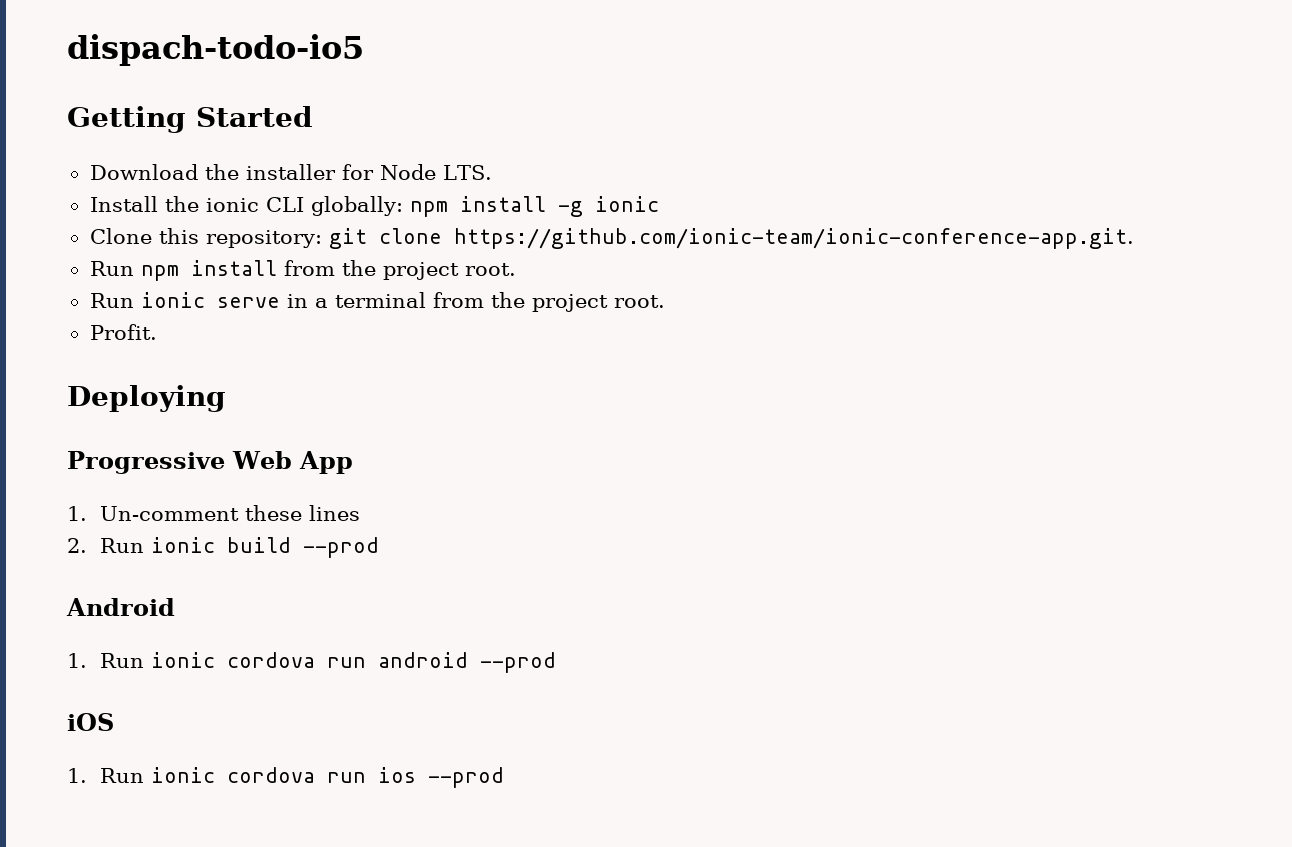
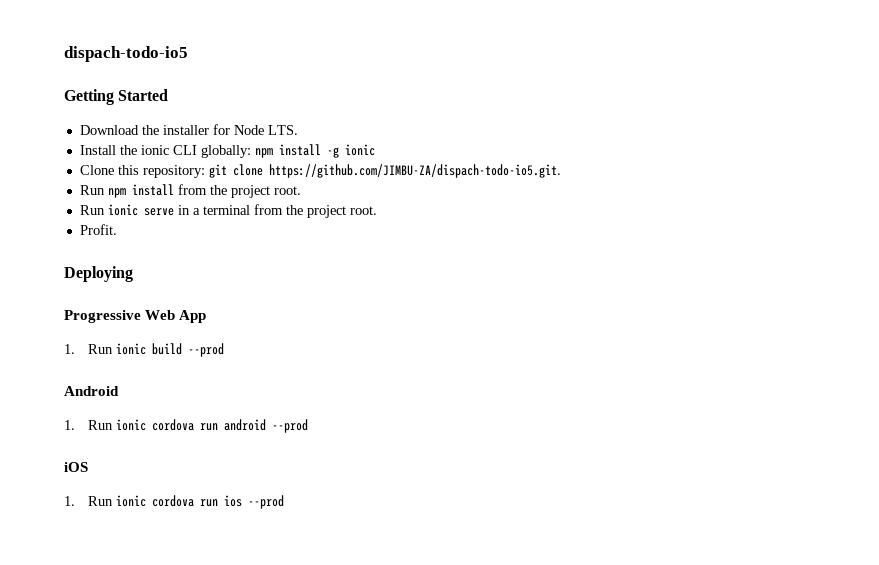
- Clone this repository: git clone https://github.com/ionic-team/ionic-conference-app.git.
+ Clone this repository: git clone https://github.com/JIMBU-ZA/dispach-todo-io5.git.
- 1. Un-comment these lines
- 2. Run ionic build --prod
+ 1. Run ionic build --prod

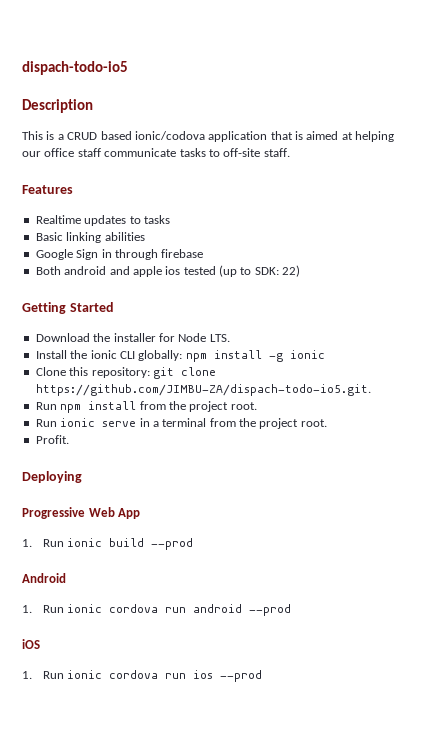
+ Description
+ This is a CRUD based ionic/codova application that is aimed at helping our office staff communicate tasks to off-site staff.
+ Features
+ Realtime updates to tasks
+ Basic linking abilities
+ Google Sign in through firebase
+ Both android and apple ios tested (up to SDK: 22)

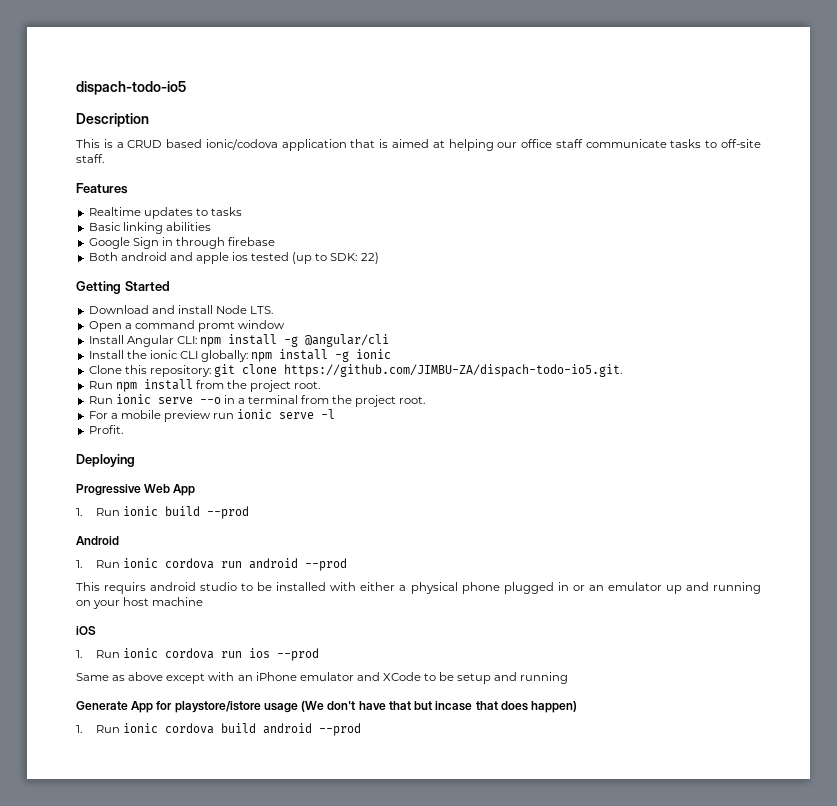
- Download the installer for Node LTS.
+ Download and install Node LTS.
+ Open a command promt window
+ Install Angular CLI: npm install -g @angular/cli
- Run ionic serve in a terminal from the project root.
+ Run ionic serve --o in a terminal from the project root.
+ For a mobile preview run ionic serve -l
+ This requirs android studio to be installed with either a physical phone plugged in or an emulator up and running on your host machine
+ Same as above except with an iPhone emulator and XCode to be setup and running
+ Generate App for playstore/istore usage (We don't have that but incase that does happen)
+ 1. Run ionic cordova build android --prod

